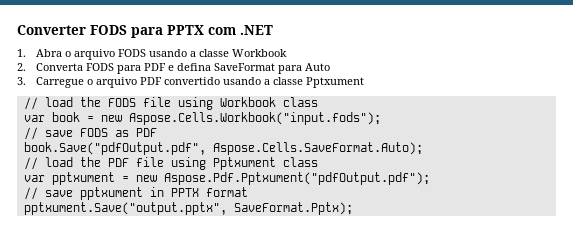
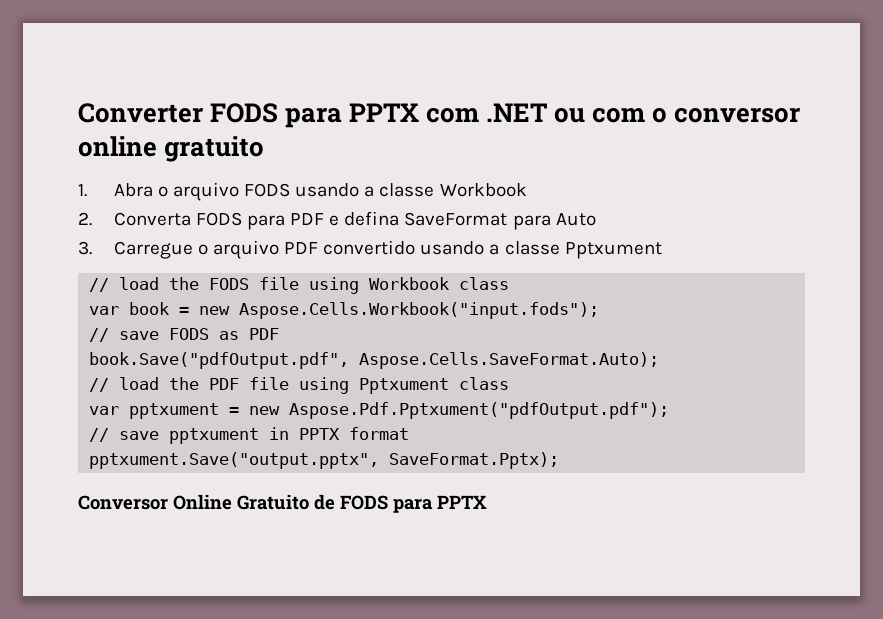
- Converter FODS para PPTX com .NET
+ Converter FODS para PPTX com .NET ou com o conversor online gratuito
+ Conversor Online Gratuito de FODS para PPTX

